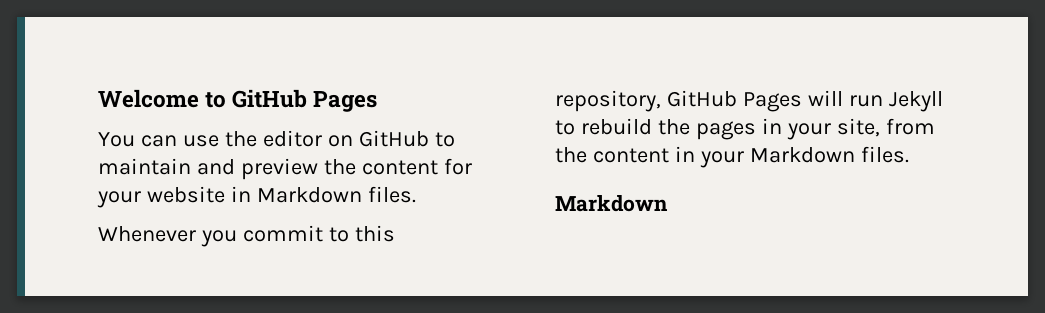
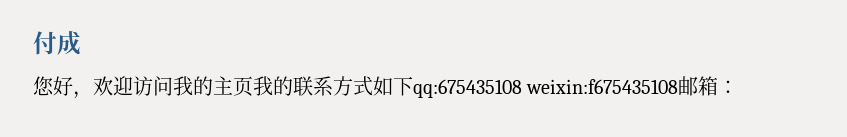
- Welcome to GitHub Pages
- You can use the editor on GitHub to maintain and preview the content for your website in Markdown files.
- Whenever you commit to this repository, GitHub Pages will run Jekyll to rebuild the pages in your site, from the content in your Markdown files.
- Markdown
+ 付成
+ 您好，欢迎访问我的主页我的联系方式如下qq:675435108 weixin:f675435108邮箱：

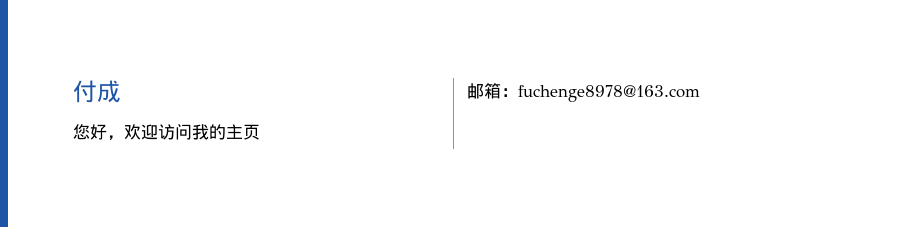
- 您好，欢迎访问我的主页我的联系方式如下qq:675435108 weixin:f675435108邮箱：
+ 您好，欢迎访问我的主页
+ 邮箱：fuchenge8978@163.com

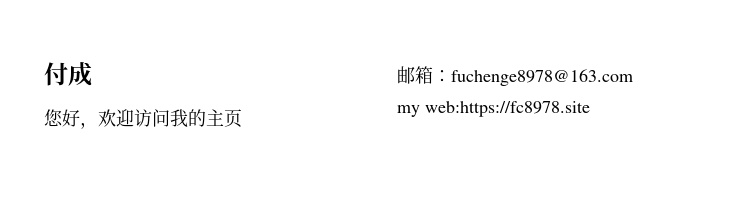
+ my web:https://fc8978.site

